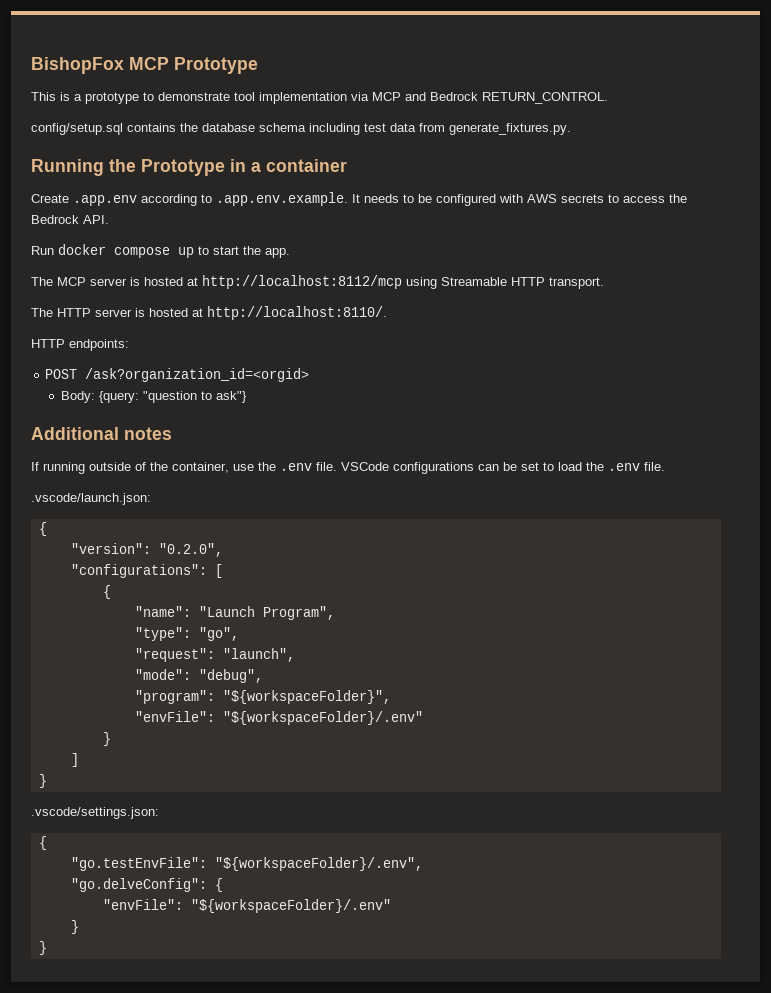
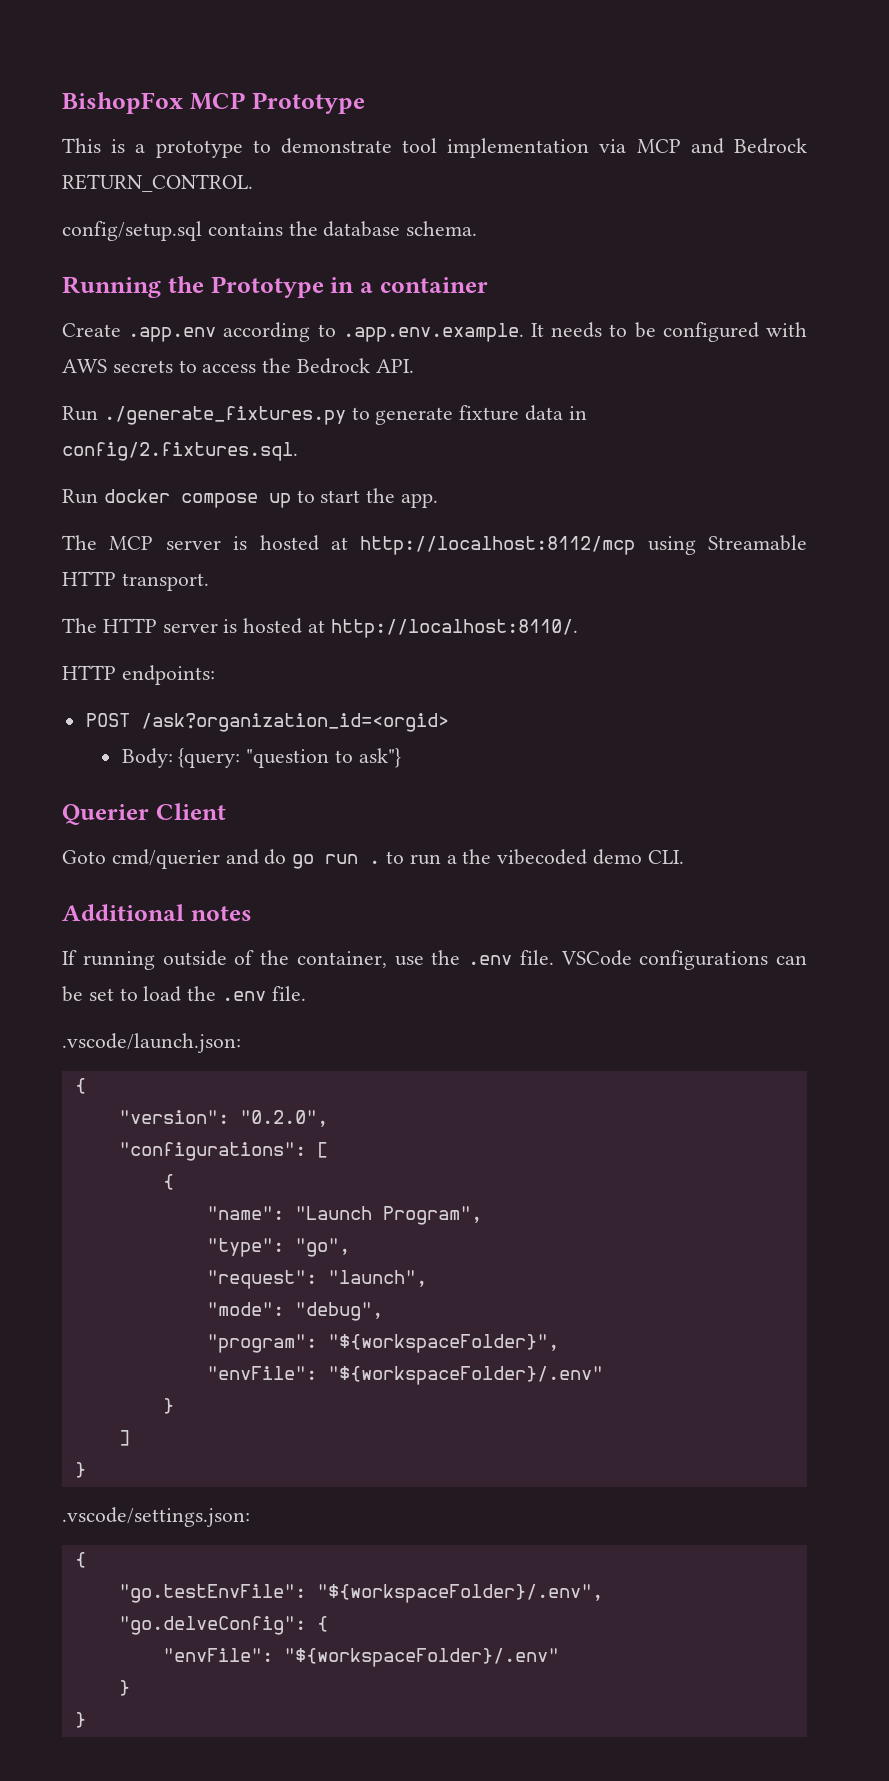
- config/setup.sql contains the database schema including test data from generate_fixtures.py.
+ config/setup.sql contains the database schema.
+ Run ./generate_fixtures.py to generate fixture data in config/2.fixtures.sql.
+ Querier Client
+ Goto cmd/querier and do go run . to run a the vibecoded demo CLI.

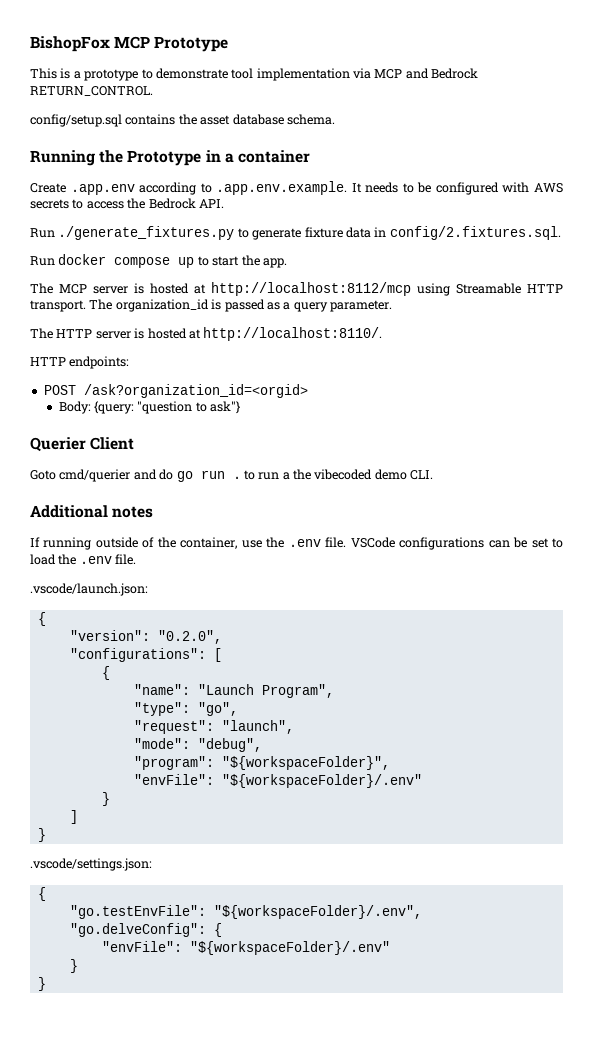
- config/setup.sql contains the database schema.
+ config/setup.sql contains the asset database schema.
+ The organization_id is passed as a query parameter.

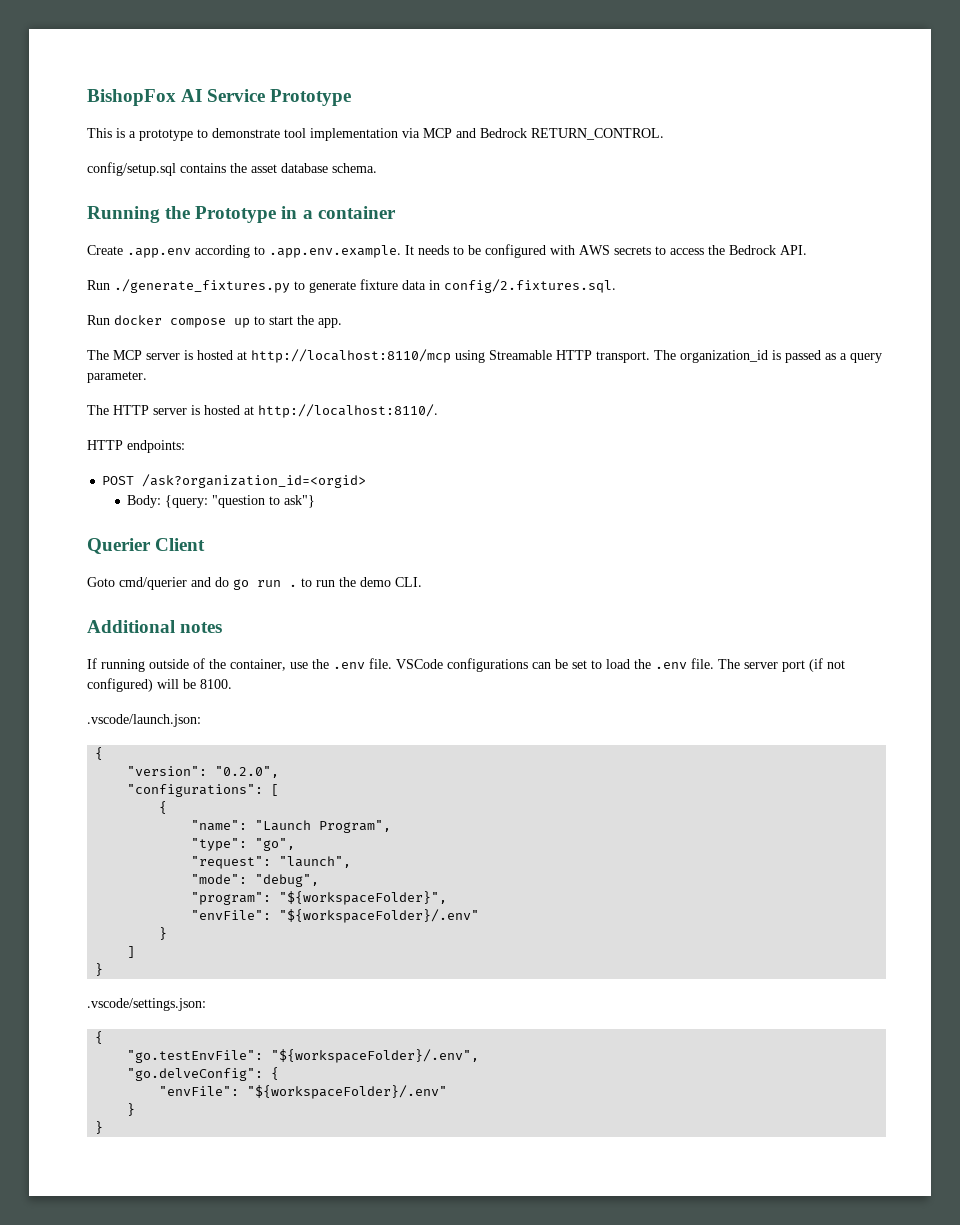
- BishopFox MCP Prototype
+ BishopFox AI Service Prototype
- The MCP server is hosted at http://localhost:8112/mcp using Streamable HTTP transport.
+ The MCP server is hosted at http://localhost:8110/mcp using Streamable HTTP transport.
- Goto cmd/querier and do go run . to run a the vibecoded demo CLI.
+ Goto cmd/querier and do go run . to run the demo CLI.
+ The server port (if not configured) will be 8100.

